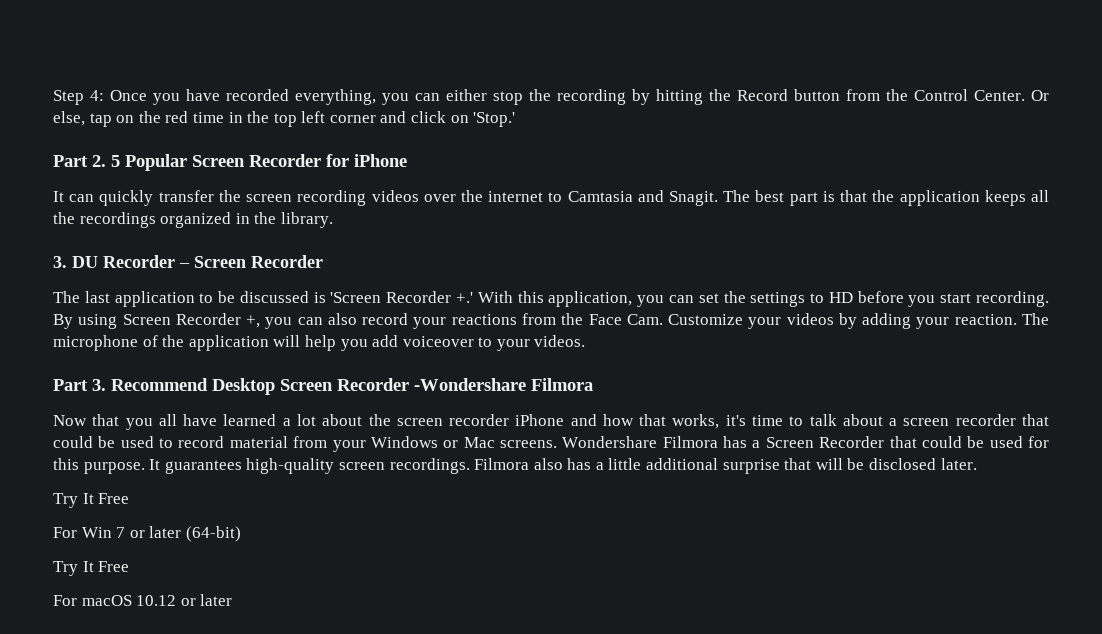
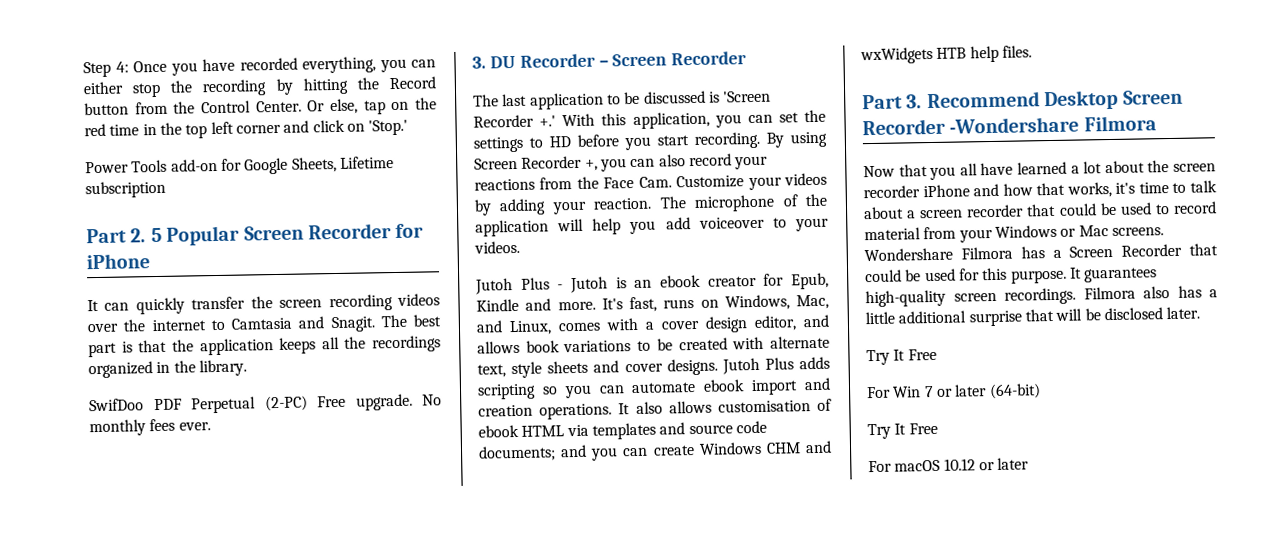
+ Power Tools add-on for Google Sheets, Lifetime subscription
+ SwifDoo PDF Perpetual (2-PC) Free upgrade. No monthly fees ever.
+ Jutoh Plus - Jutoh is an ebook creator for Epub, Kindle and more. It's fast, runs on Windows, Mac, and Linux, comes with a cover design editor, and allows book variations to be created with alternate text, style sheets and cover designs. Jutoh Plus adds scripting so you can automate ebook import and creation operations. It also allows customisation of ebook HTML via templates and source code documents; and you can create Windows CHM and wxWidgets HTB help files.

